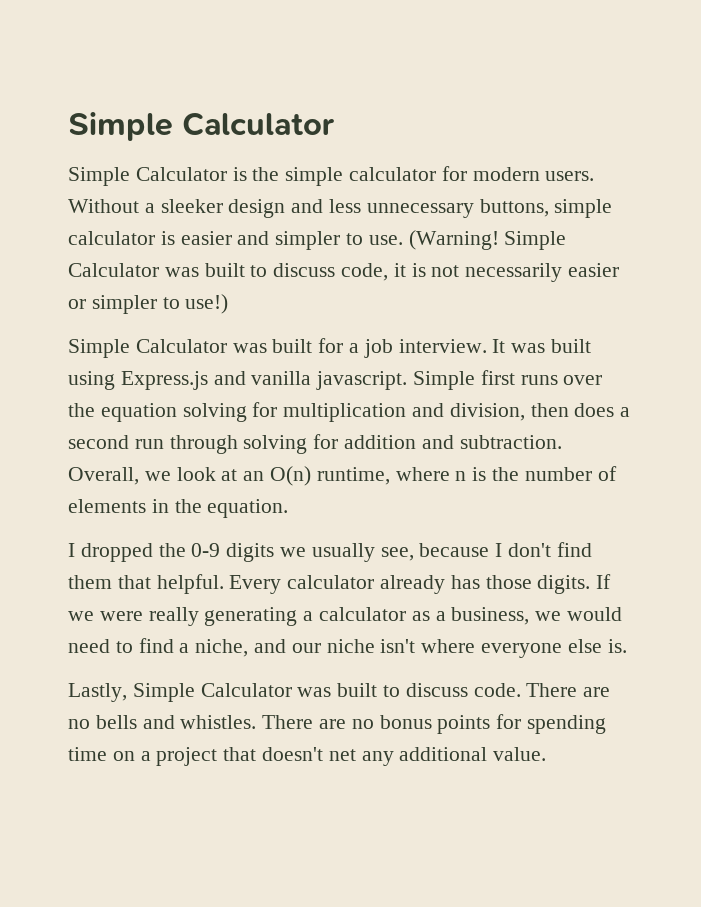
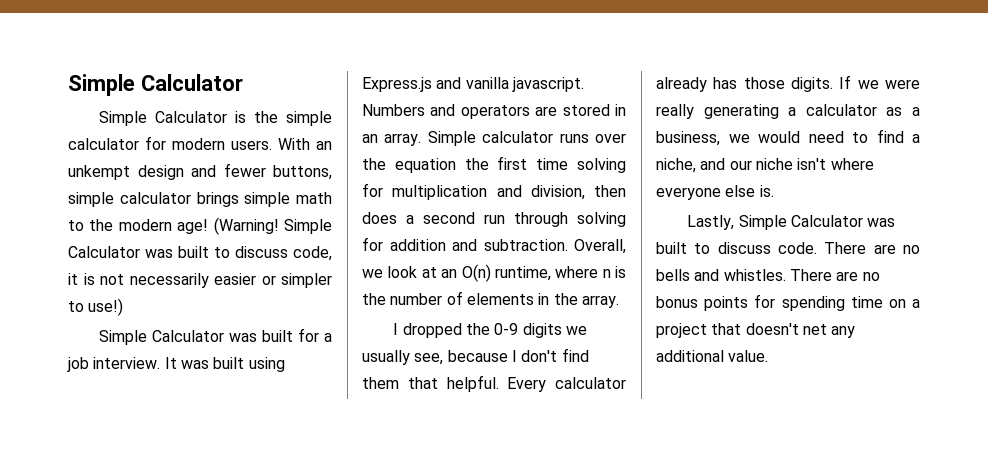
- Without a sleeker design and less unnecessary buttons, simple calculator is easier and simpler to use.
+ With an unkempt design and fewer buttons, simple calculator brings simple math to the modern age!
- Simple first runs over the equation solving for multiplication and division, then does a second run through solving for addition and subtraction.
+ Numbers and operators are stored in an array. Simple calculator runs over the equation the first time solving for multiplication and division, then does a second run through solving for addition and subtraction.
- Overall, we look at an O(n) runtime, where n is the number of elements in the equation.
+ Overall, we look at an O(n) runtime, where n is the number of elements in the array.

